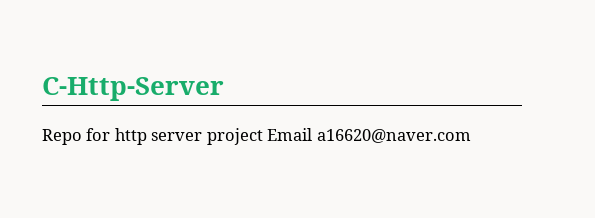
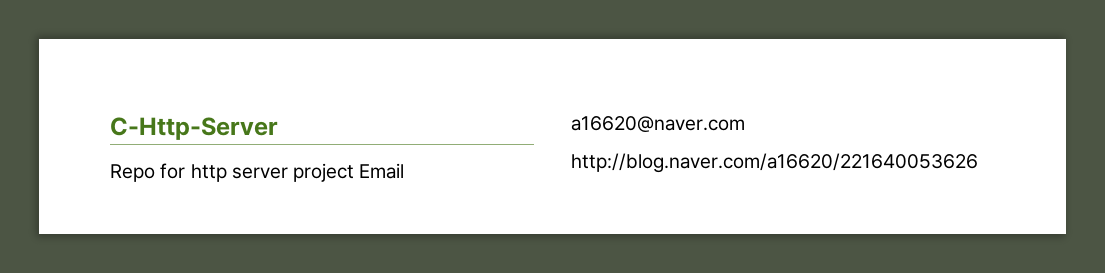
+ http://blog.naver.com/a16620/221640053626

